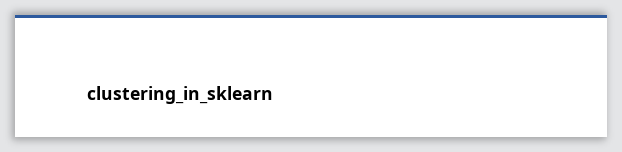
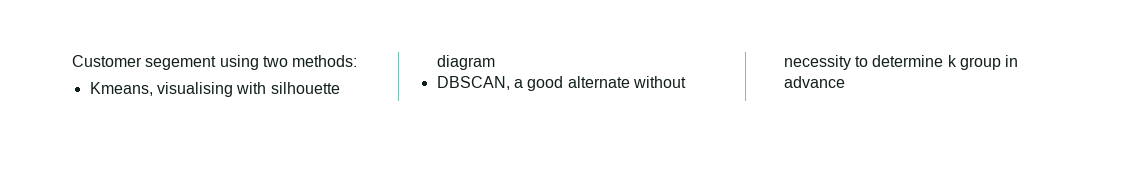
- clustering_in_sklearn
+ Customer segement using two methods:
+ Kmeans, visualising with silhouette diagram
+ DBSCAN, a good alternate without necessity to determine k group in advance

